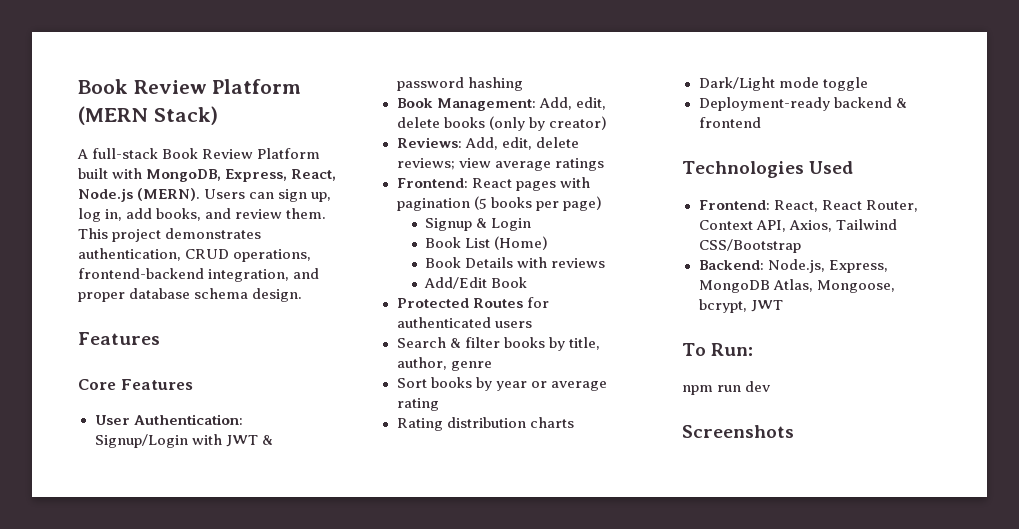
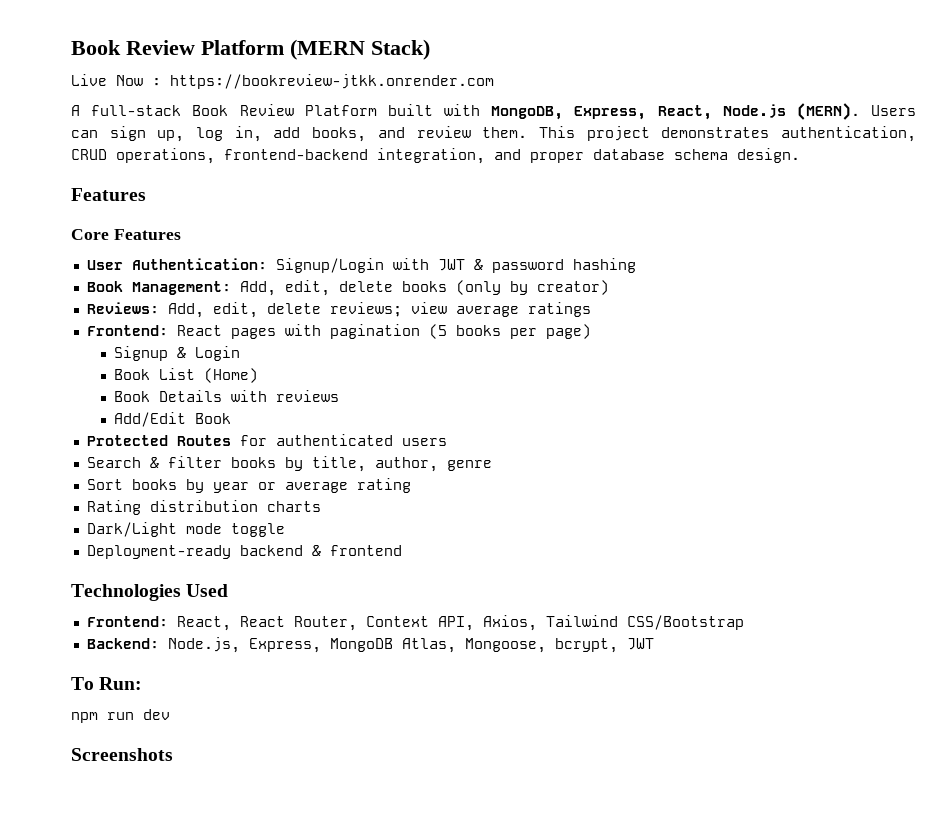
+ Live Now : https://bookreview-jtkk.onrender.com

